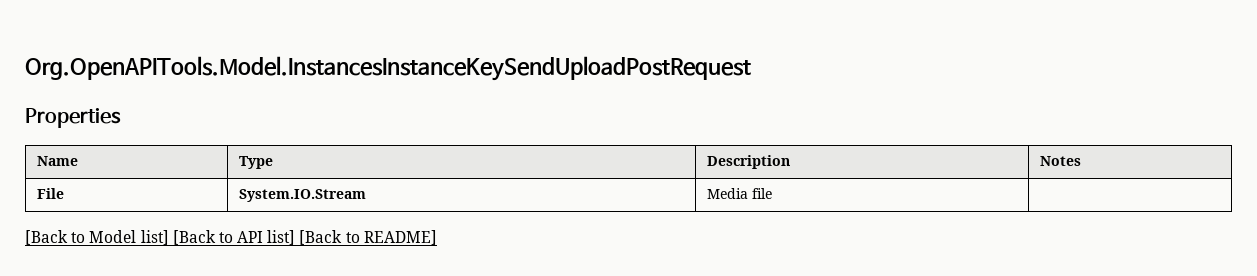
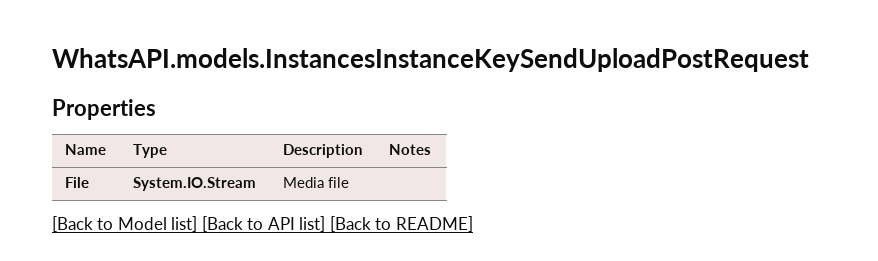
- Org.OpenAPITools.Model.InstancesInstanceKeySendUploadPostRequest
+ WhatsAPI.models.InstancesInstanceKeySendUploadPostRequest

